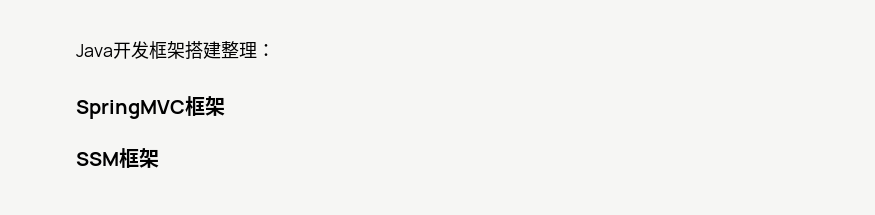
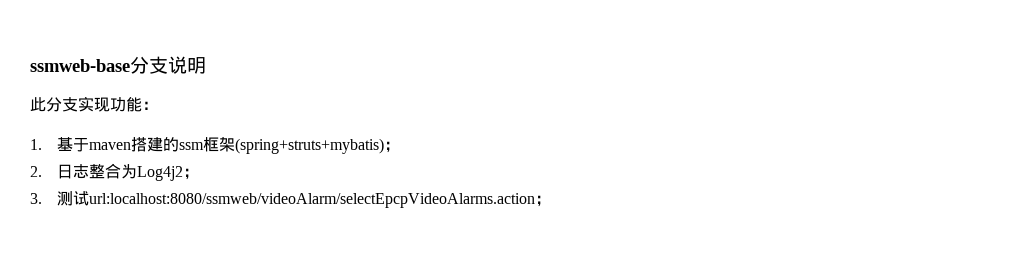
- Java开发框架搭建整理：
- SpringMVC框架
- SSM框架
+ ssmweb-base分支说明
+ 此分支实现功能：
+ 1.基于maven搭建的ssm框架(spring+struts+mybatis)；
+ 2.日志整合为Log4j2；
+ 3.测试url:localhost:8080/ssmweb/videoAlarm/selectEpcpVideoAlarms.action；

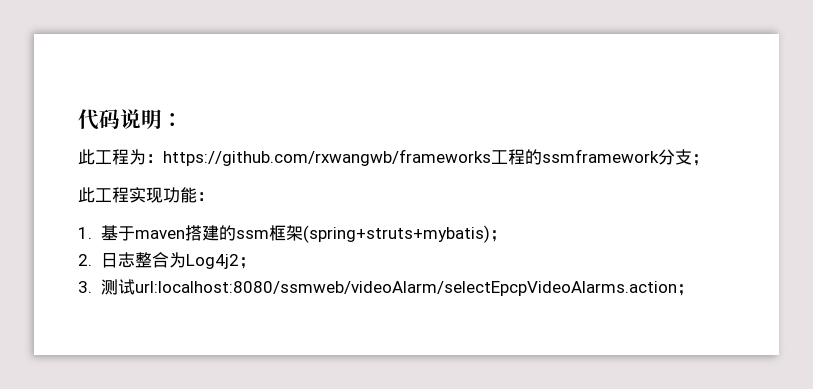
- ssmweb-base分支说明
- 此分支实现功能：
+ 代码说明：
+ 此工程为：https://github.com/rxwangwb/frameworks工程的ssmframework分支；
+ 此工程实现功能：

